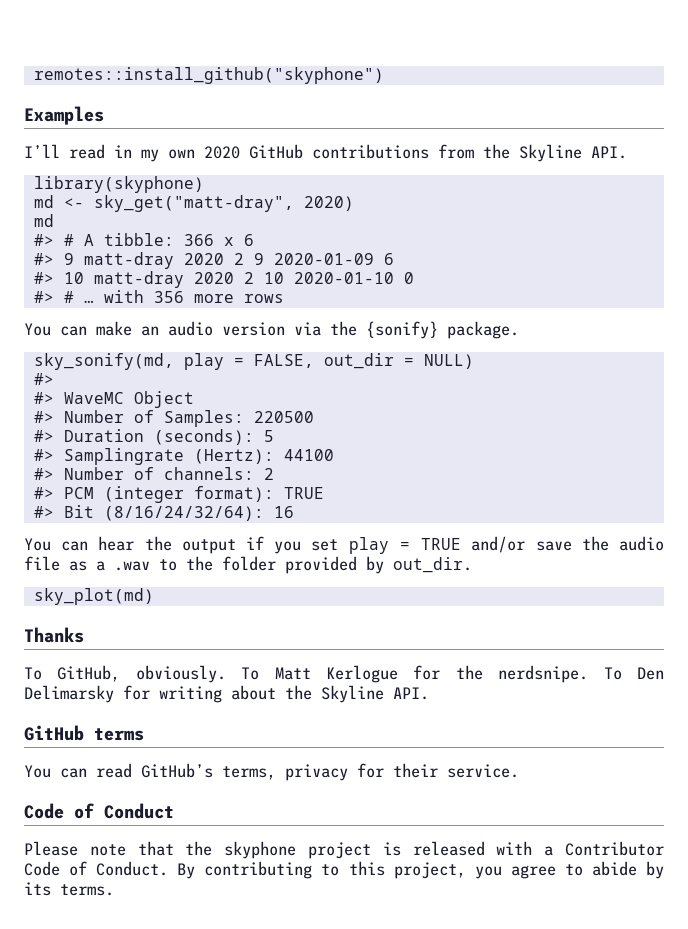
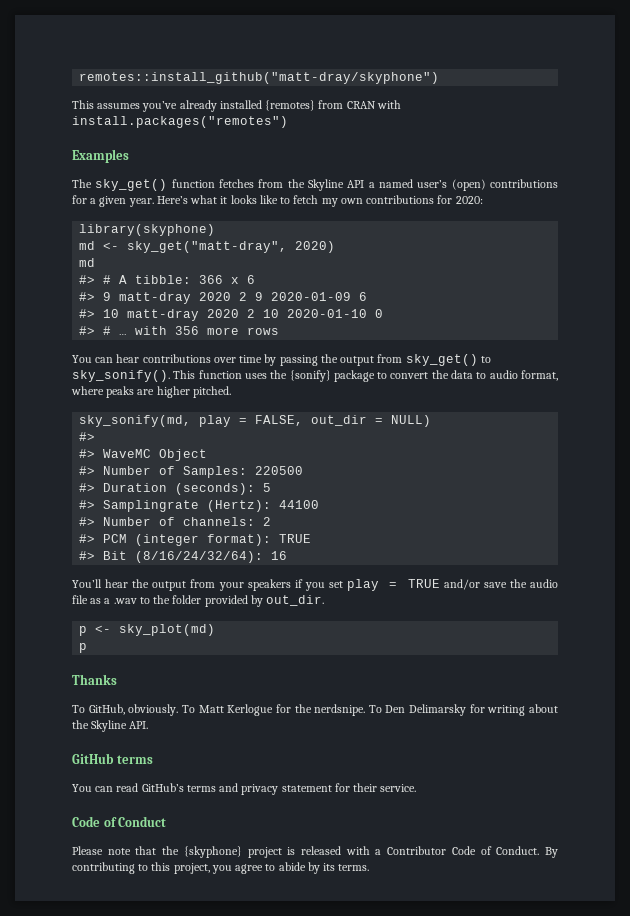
- remotes::install_github("skyphone")
+ remotes::install_github("matt-dray/skyphone")
+ This assumes you’ve already installed {remotes} from CRAN with install.packages("remotes")
  Examples
- I’ll read in my own 2020 GitHub contributions from the Skyline API.
+ The sky_get() function fetches from the Skyline API a named user’s (open) contributions for a given year. Here’s what it looks like to fetch my own contributions for 2020:
- You can make an audio version via the {sonify} package.
+ You can hear contributions over time by passing the output from sky_get() to sky_sonify(). This function uses the {sonify} package to convert the data to audio format, where peaks are higher pitched.
- You can hear the output if you set play = TRUE and/or save the audio file as a .wav to the folder provided by out_dir.
+ You’ll hear the output from your speakers if you set play = TRUE and/or save the audio file as a .wav to the folder provided by out_dir.
- sky_plot(md)
+ p <- sky_plot(md)
+ p
- You can read GitHub’s terms, privacy for their service.
+ You can read GitHub’s terms and privacy statement for their service.
- Please note that the skyphone project is released with a Contributor Code of Conduct.
+ Please note that the {skyphone} project is released with a Contributor Code of Conduct.

